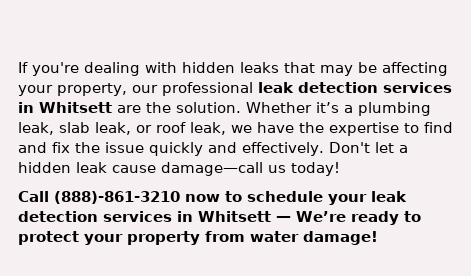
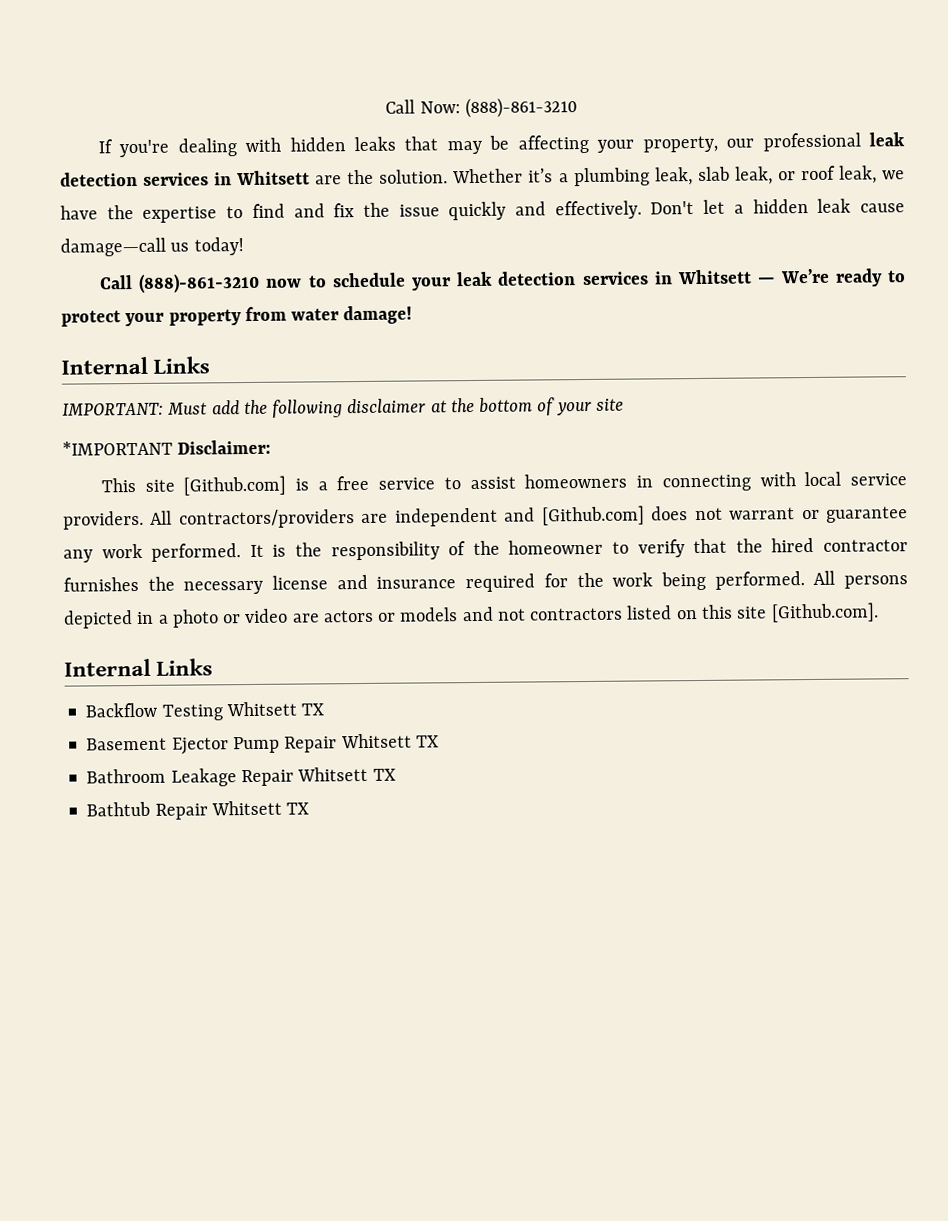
+ Call Now: (888)-861-3210
  Call (888)-861-3210 now to schedule your leak detection services in Whitsett — We’re ready to protect your property from water damage!
+ Internal Links
+ IMPORTANT: Must add the following disclaimer at the bottom of your site
+ *IMPORTANT Disclaimer:
+ This site [Github.com] is a free service to assist homeowners in connecting with local service providers. All contractors/providers are independent and [Github.com] does not warrant or guarantee any work performed. It is the responsibility of the homeowner to verify that the hired contractor furnishes the necessary license and insurance required for the work being performed. All persons depicted in a photo or video are actors or models and not contractors listed on this site [Github.com].
+ Internal Links
+ Backflow Testing Whitsett TX
+ Basement Ejector Pump Repair Whitsett TX
+ Bathroom Leakage Repair Whitsett TX
+ Bathtub Repair Whitsett TX

